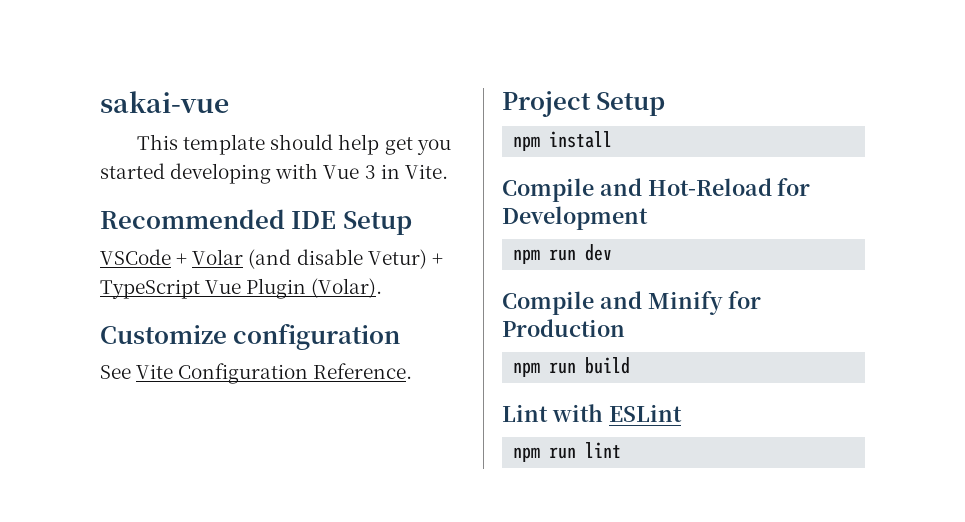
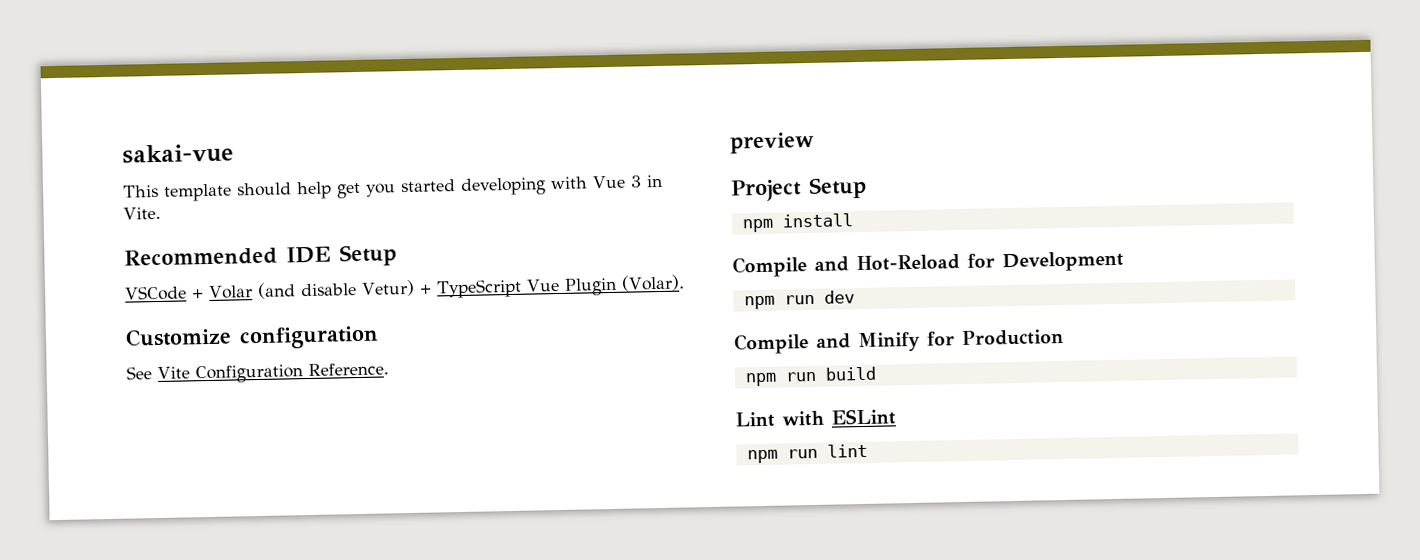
+ preview

